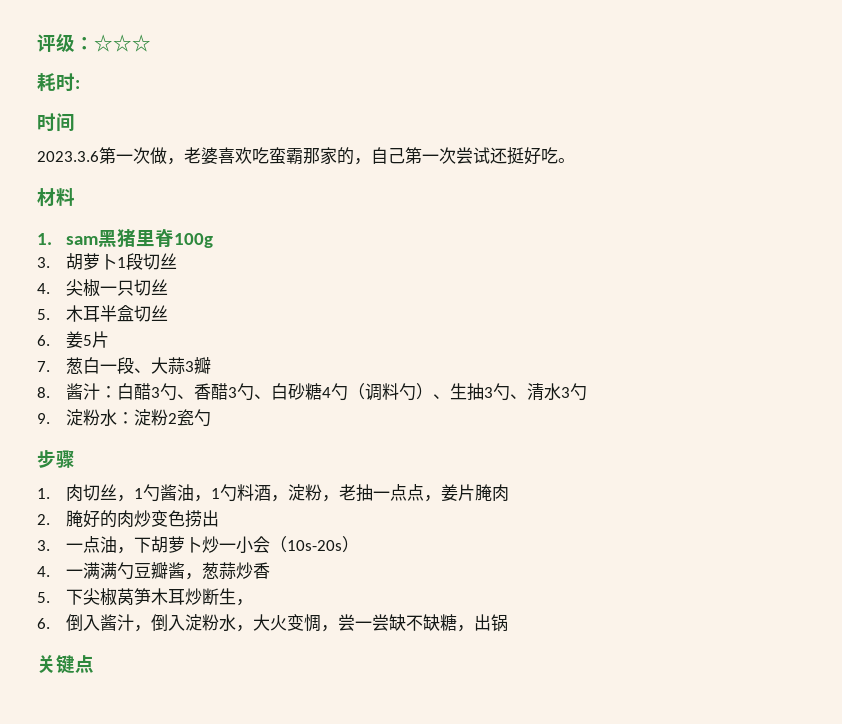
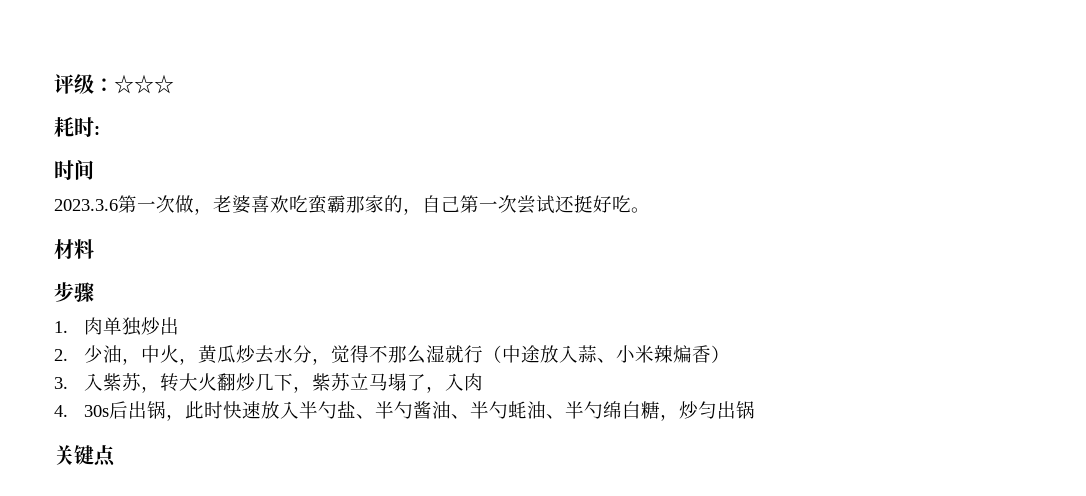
- 1. sam黑猪里脊100g
- 3.胡萝卜1段切丝
- 4.尖椒一只切丝
- 5.木耳半盒切丝
- 6.姜5片
- 7.葱白一段、大蒜3瓣
- 8.酱汁：白醋3勺、香醋3勺、白砂糖4勺（调料勺）、生抽3勺、清水3勺
- 9.淀粉水：淀粉2瓷勺
  步骤
- 1.肉切丝，1勺酱油，1勺料酒，淀粉，老抽一点点，姜片腌肉
- 2.腌好的肉炒变色捞出
- 3.一点油，下胡萝卜炒一小会（10s-20s）
- 4.一满满勺豆瓣酱，葱蒜炒香
- 5.下尖椒莴笋木耳炒断生，
- 6.倒入酱汁，倒入淀粉水，大火变惆，尝一尝缺不缺糖，出锅
+ 1.肉单独炒出
+ 2.少油，中火，黄瓜炒去水分，觉得不那么湿就行（中途放入蒜、小米辣煸香）
+ 3.入紫苏，转大火翻炒几下，紫苏立马塌了，入肉
+ 4. 30s后出锅，此时快速放入半勺盐、半勺酱油、半勺蚝油、半勺绵白糖，炒匀出锅

